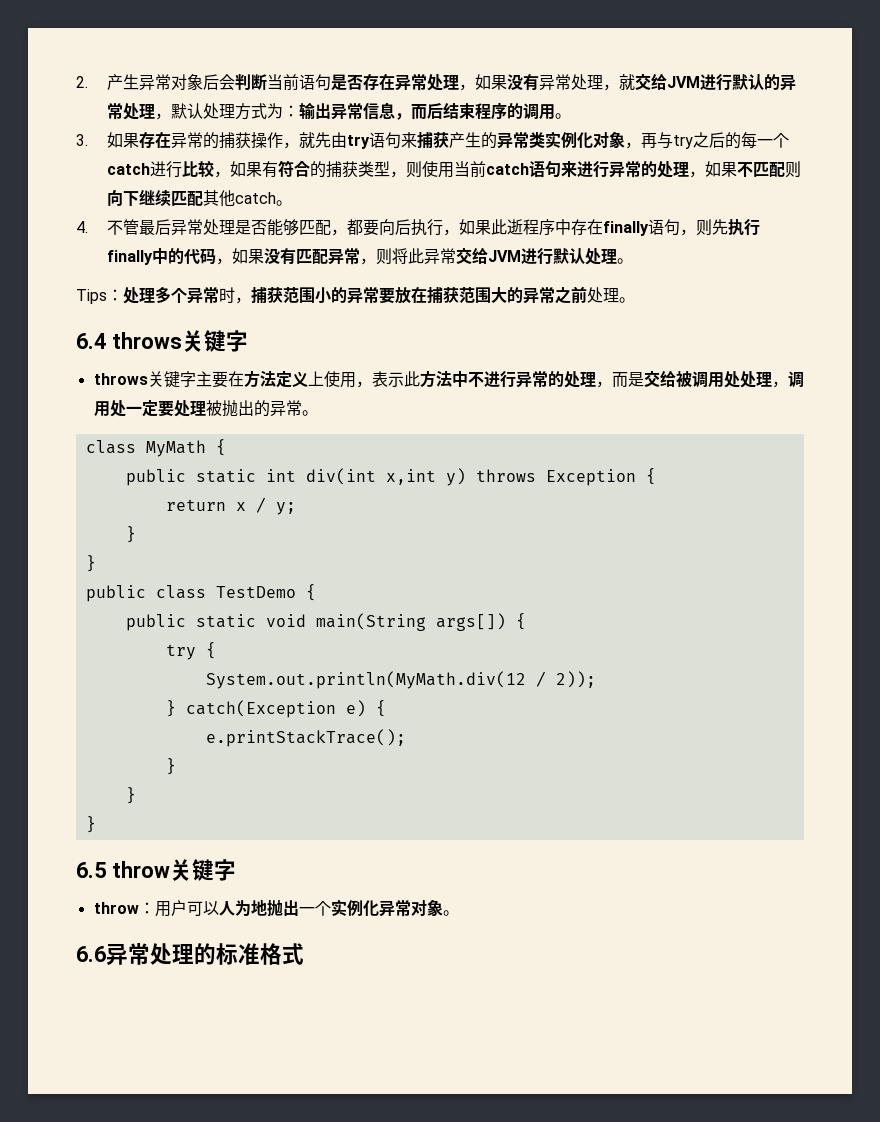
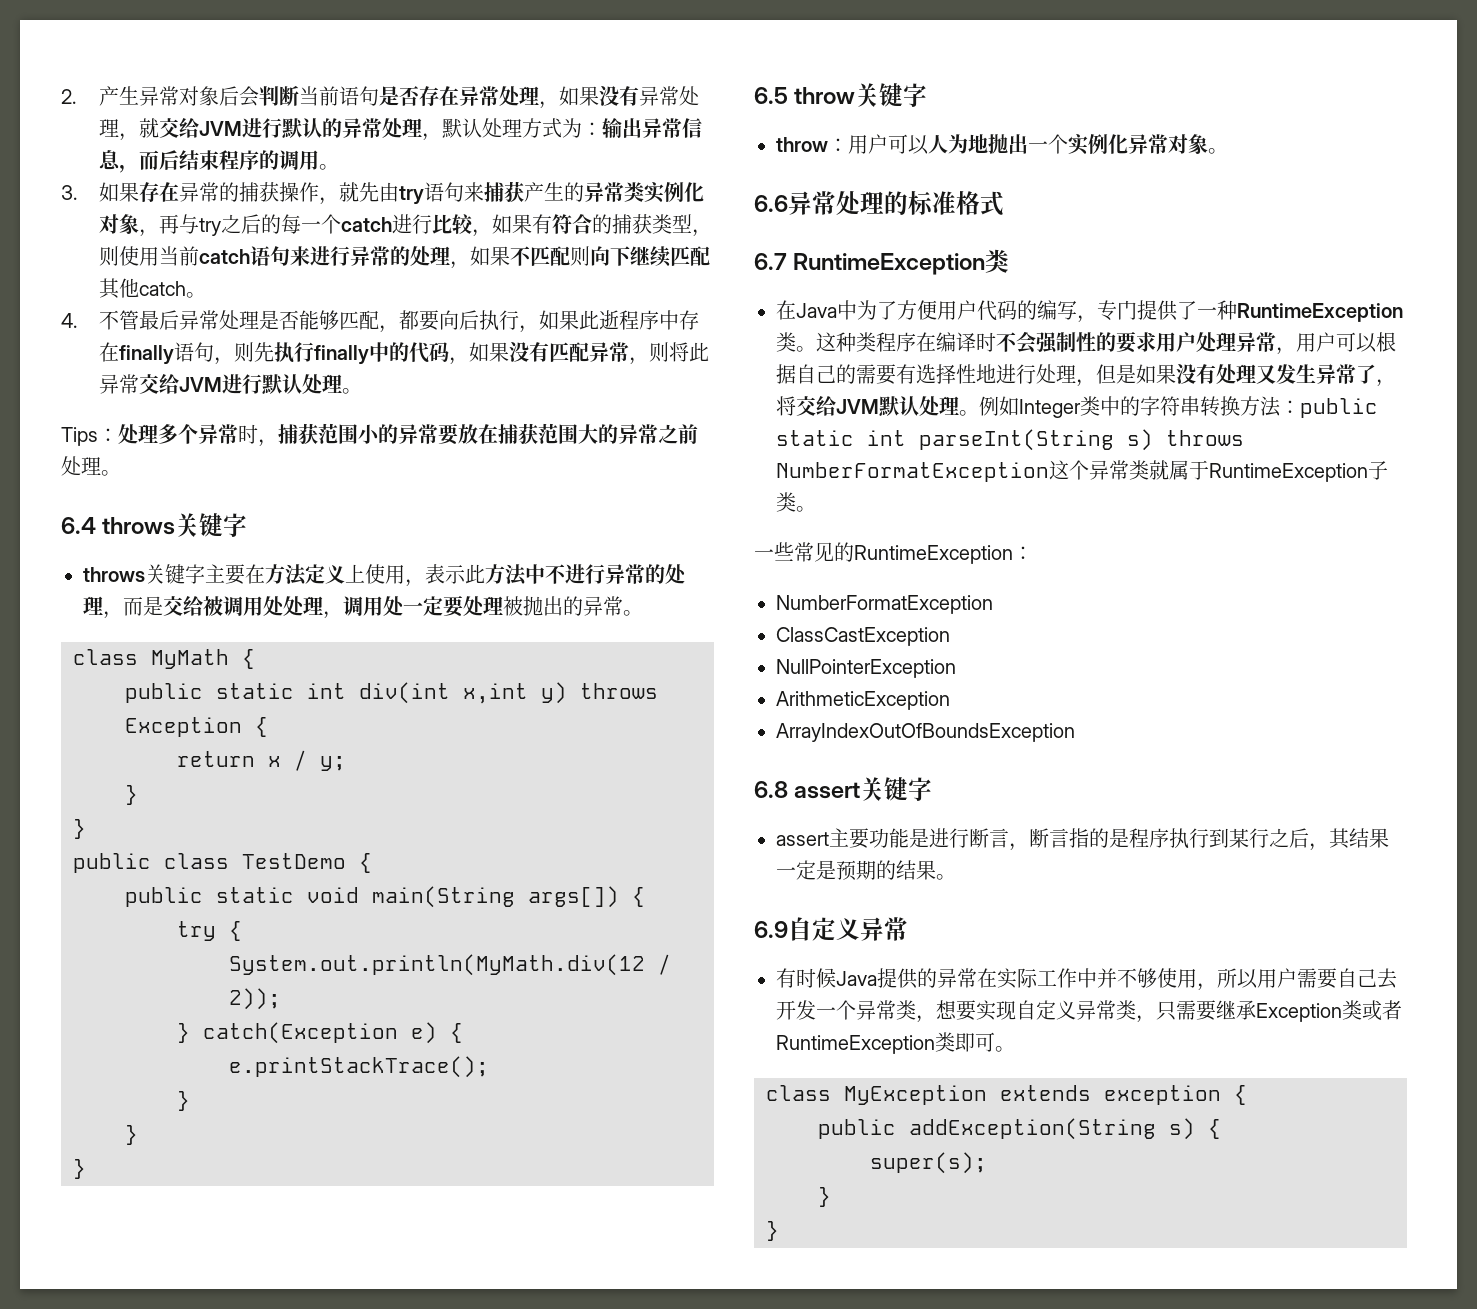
+ 6.7 RuntimeException类
+ 在Java中为了方便用户代码的编写，专门提供了一种RuntimeException类。这种类程序在编译时不会强制性的要求用户处理异常，用户可以根据自己的需要有选择性地进行处理，但是如果没有处理又发生异常了，将交给JVM默认处理。例如Integer类中的字符串转换方法：public static int parseInt(String s) throws NumberFormatException这个异常类就属于RuntimeException子类。
+ 一些常见的RuntimeException：
+ NumberFormatException
+ ClassCastException
+ NullPointerException
+ ArithmeticException
+ ArrayIndexOutOfBoundsException
+ 6.8 assert关键字
+ assert主要功能是进行断言，断言指的是程序执行到某行之后，其结果一定是预期的结果。
+ 6.9自定义异常
+ 有时候Java提供的异常在实际工作中并不够使用，所以用户需要自己去开发一个异常类，想要实现自定义异常类，只需要继承Exception类或者RuntimeException类即可。
+ class MyException extends exception {
+ public addException(String s) {
+ super(s);
+ }
+ }

